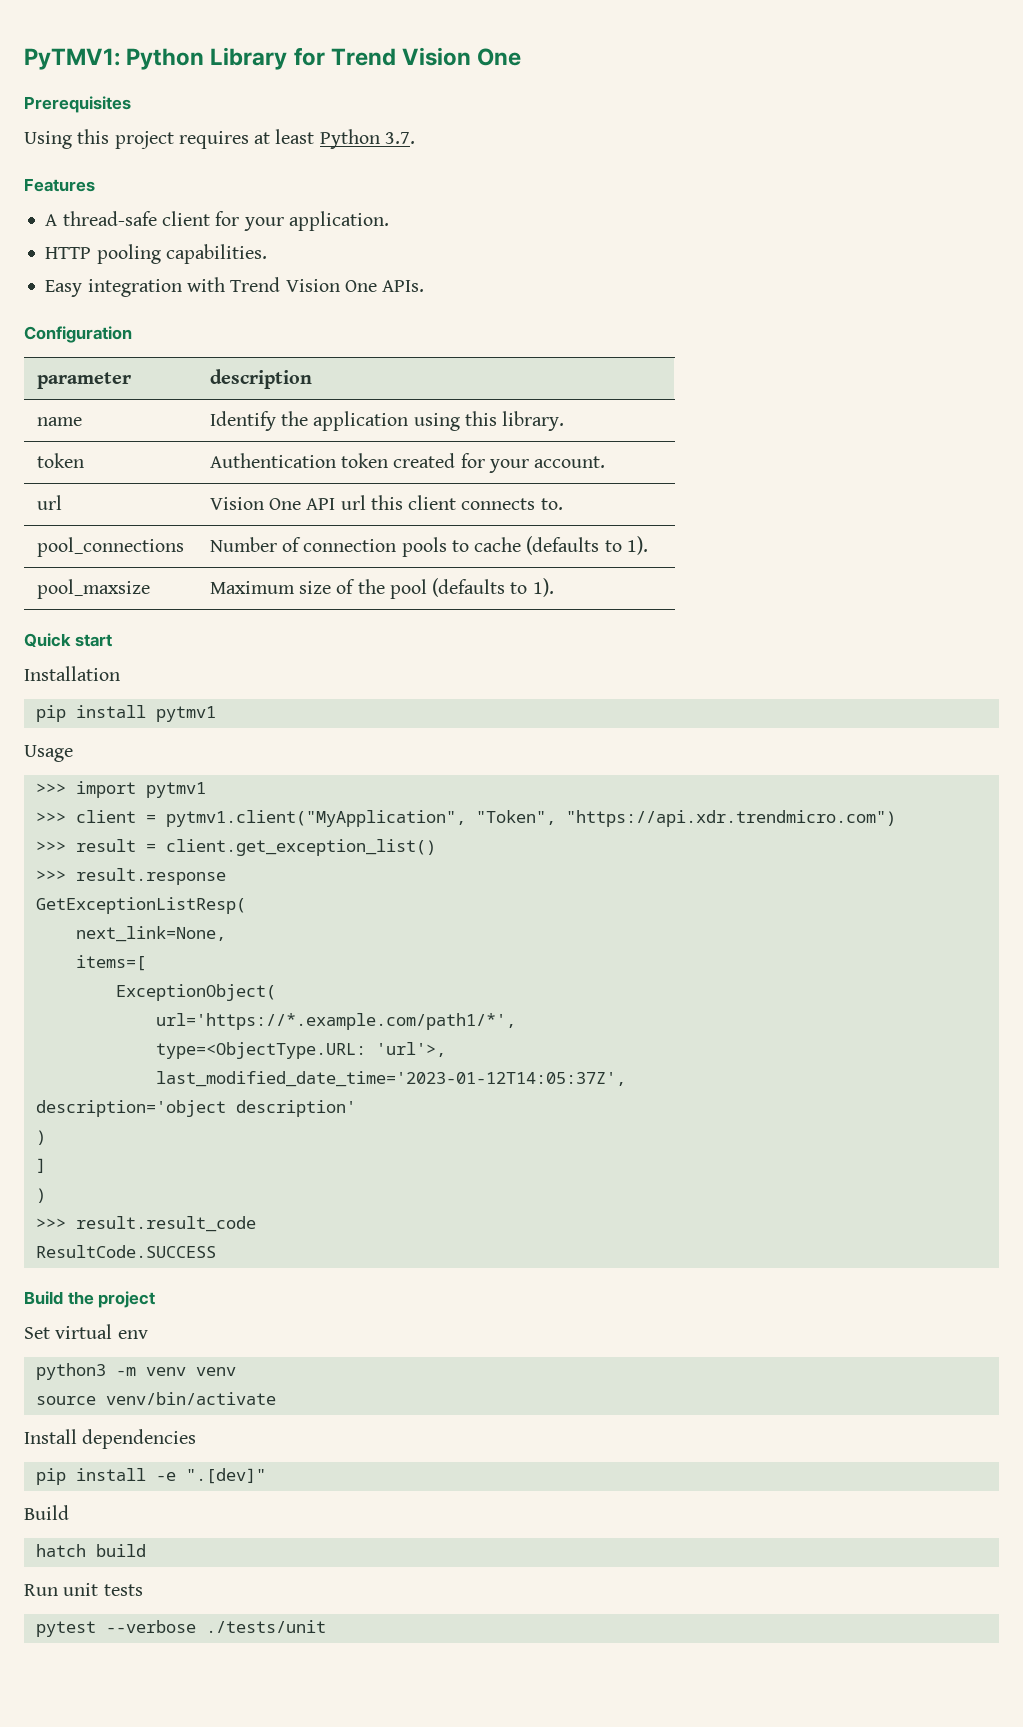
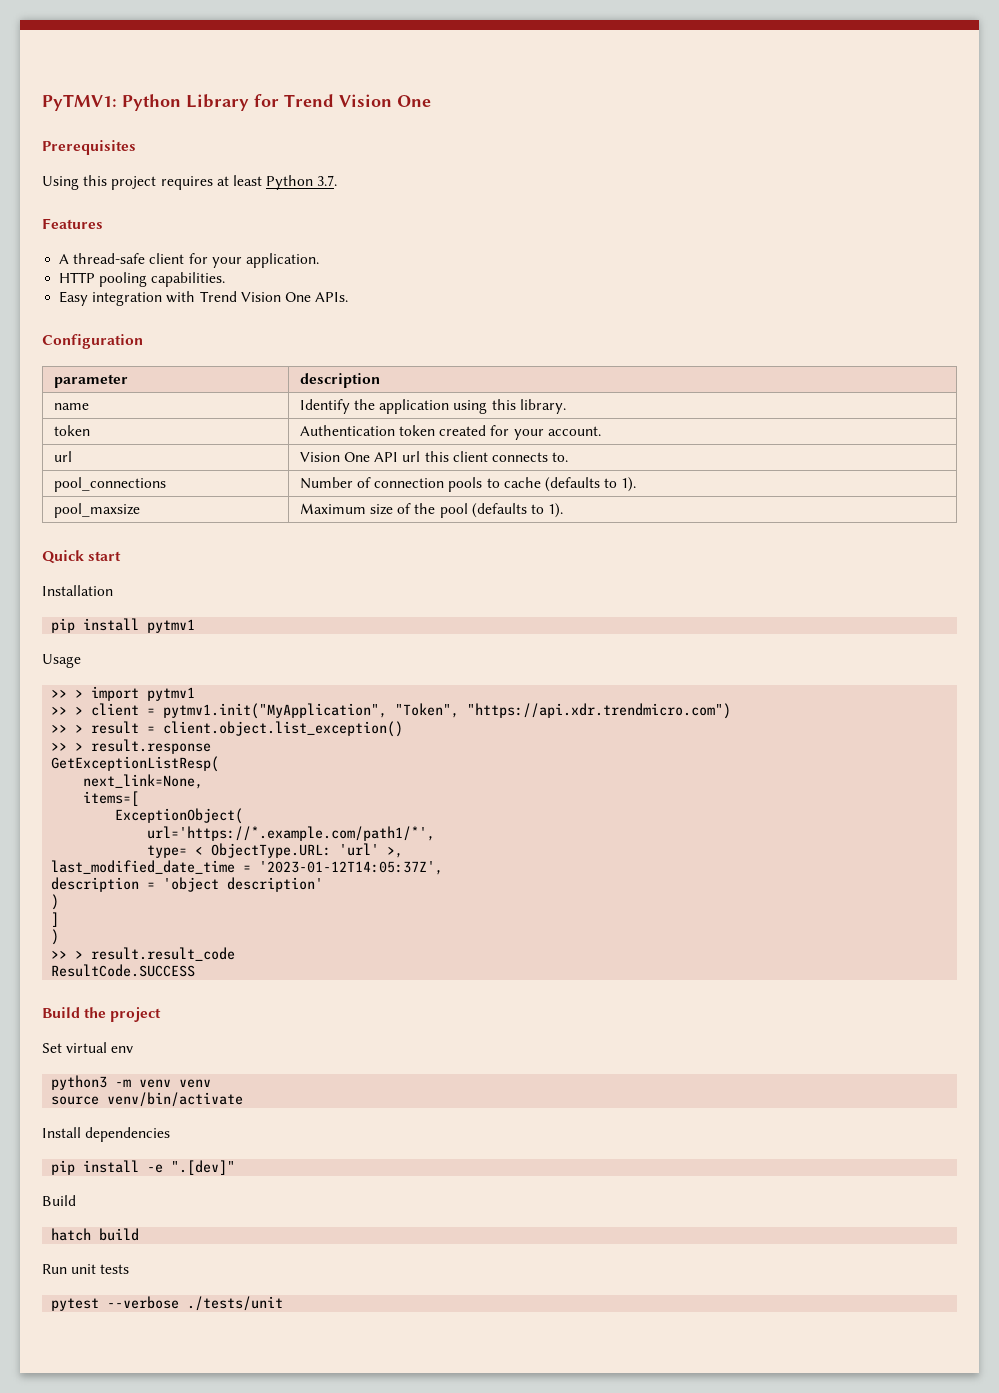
- >>> import pytmv1
+ >> > import pytmv1
- >>> client = pytmv1.client("MyApplication", "Token", "https://api.xdr.trendmicro.com")
+ >> > client = pytmv1.init("MyApplication", "Token", "https://api.xdr.trendmicro.com")
- >>> result = client.get_exception_list()
- >>> result.response
+ >> > result = client.object.list_exception()
+ >> > result.response
- type=<ObjectType.URL: 'url'>,
- last_modified_date_time='2023-01-12T14:05:37Z',
- description='object description'
+ type= < ObjectType.URL: 'url' >,
+ last_modified_date_time = '2023-01-12T14:05:37Z',
+ description = 'object description'
- >>> result.result_code
+ >> > result.result_code

